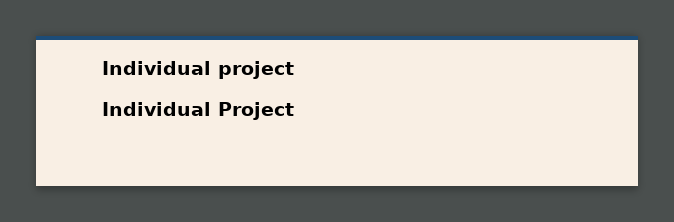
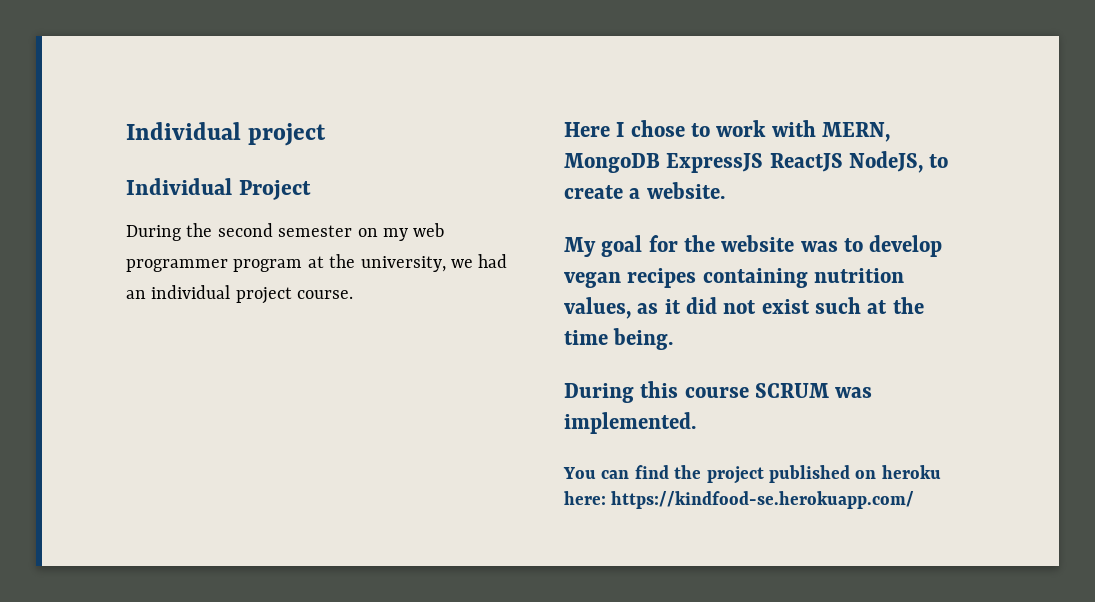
+ During the second semester on my web programmer program at the university, we had an individual project course.
+ Here I chose to work with MERN, MongoDB ExpressJS ReactJS NodeJS, to create a website.
+ My goal for the website was to develop vegan recipes containing nutrition values, as it did not exist such at the time being.
+ During this course SCRUM was implemented.
+ You can find the project published on heroku here: https://kindfood-se.herokuapp.com/

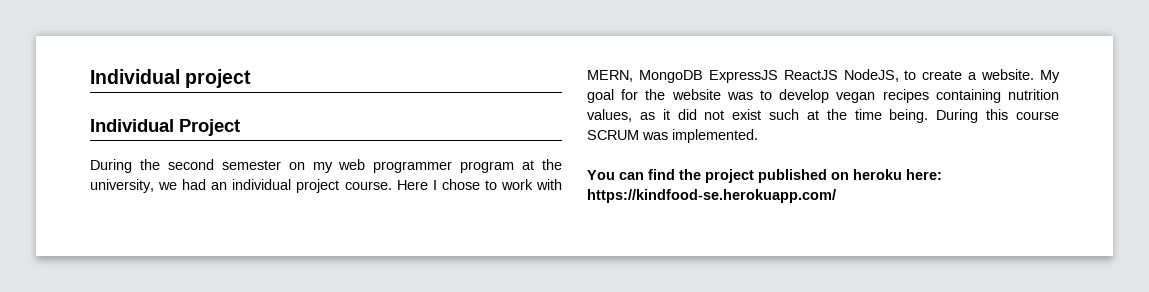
- During the second semester on my web programmer program at the university, we had an individual project course.
- Here I chose to work with MERN, MongoDB ExpressJS ReactJS NodeJS, to create a website.
- My goal for the website was to develop vegan recipes containing nutrition values, as it did not exist such at the time being.
- During this course SCRUM was implemented.
+ During the second semester on my web programmer program at the university, we had an individual project course. Here I chose to work with MERN, MongoDB ExpressJS ReactJS NodeJS, to create a website. My goal for the website was to develop vegan recipes containing nutrition values, as it did not exist such at the time being. During this course SCRUM was implemented.

